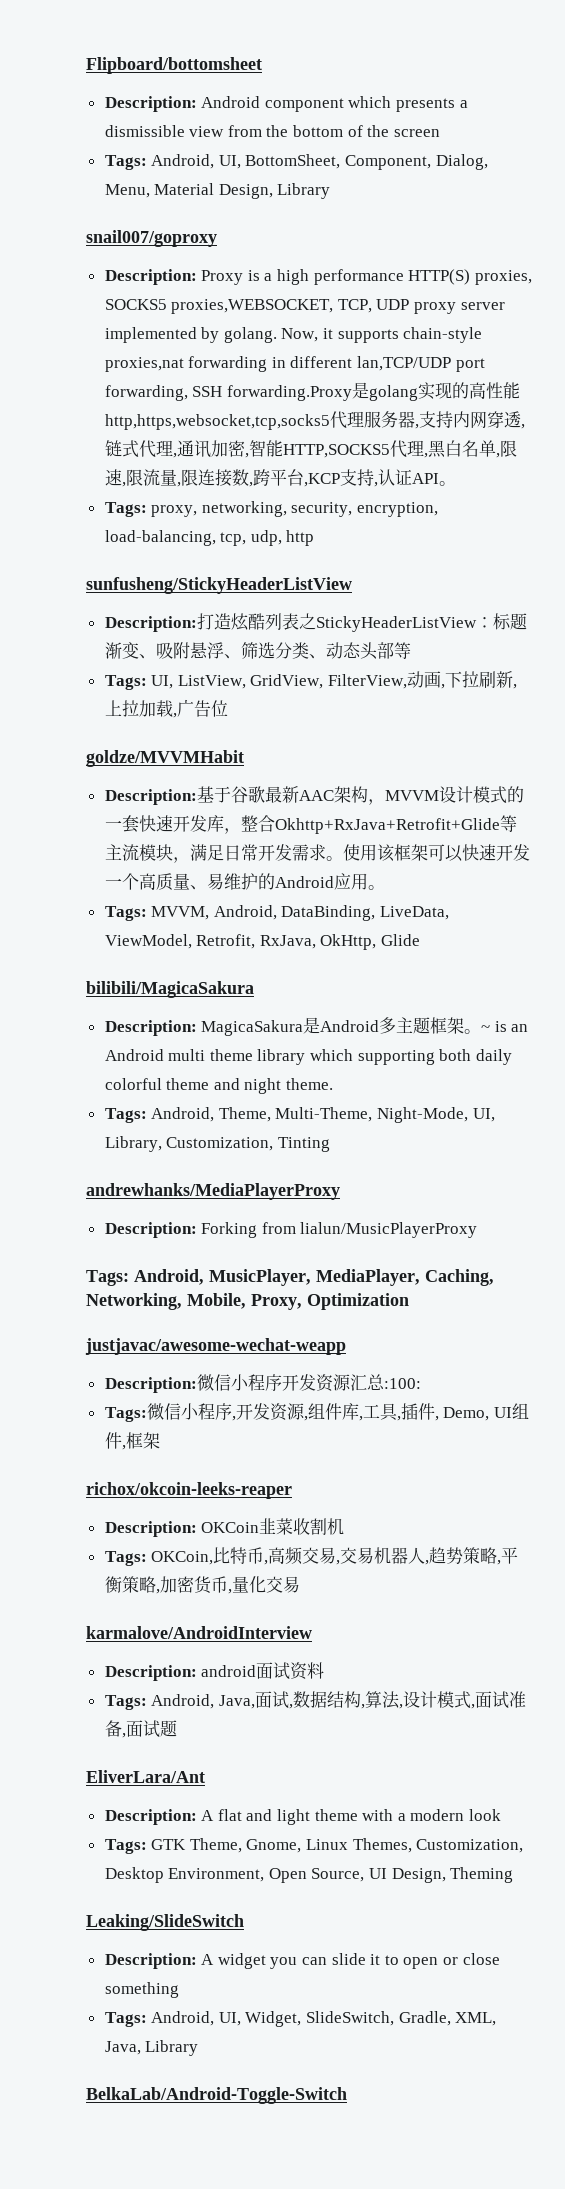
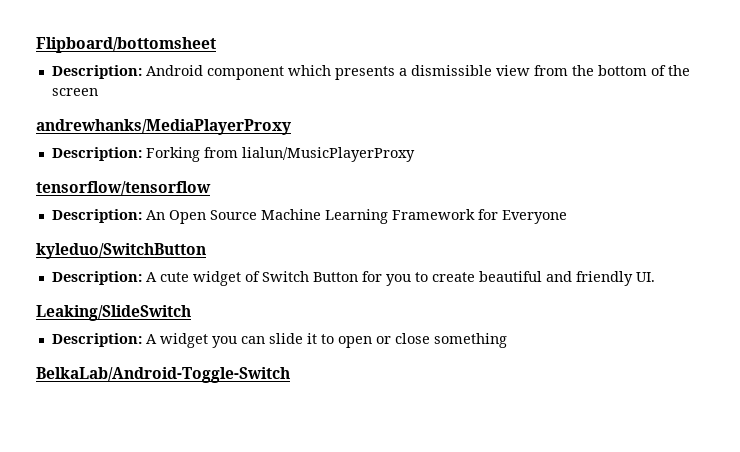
- Tags: Android, UI, BottomSheet, Component, Dialog, Menu, Material Design, Library
- snail007/goproxy
- Description: Proxy is a high performance HTTP(S) proxies, SOCKS5 proxies,WEBSOCKET, TCP, UDP proxy server implemented by golang. Now, it supports chain-style proxies,nat forwarding in different lan,TCP/UDP port forwarding, SSH forwarding.Proxy是golang实现的高性能http,https,websocket,tcp,socks5代理服务器,支持内网穿透,链式代理,通讯加密,智能HTTP,SOCKS5代理,黑白名单,限速,限流量,限连接数,跨平台,KCP支持,认证API。
- Tags: proxy, networking, security, encryption, load-balancing, tcp, udp, http
- sunfusheng/StickyHeaderListView
- Description:打造炫酷列表之StickyHeaderListView：标题渐变、吸附悬浮、筛选分类、动态头部等
- Tags: UI, ListView, GridView, FilterView,动画,下拉刷新,上拉加载,广告位
- goldze/MVVMHabit
- Description:基于谷歌最新AAC架构，MVVM设计模式的一套快速开发库，整合Okhttp+RxJava+Retrofit+Glide等主流模块，满足日常开发需求。使用该框架可以快速开发一个高质量、易维护的Android应用。
- Tags: MVVM, Android, DataBinding, LiveData, ViewModel, Retrofit, RxJava, OkHttp, Glide
- bilibili/MagicaSakura
- Description: MagicaSakura是Android多主题框架。~ is an Android multi theme library which supporting both daily colorful theme and night theme.
- Tags: Android, Theme, Multi-Theme, Night-Mode, UI, Library, Customization, Tinting
- Tags: Android, MusicPlayer, MediaPlayer, Caching, Networking, Mobile, Proxy, Optimization
- justjavac/awesome-wechat-weapp
- Description:微信小程序开发资源汇总:100:
- Tags:微信小程序,开发资源,组件库,工具,插件, Demo, UI组件,框架
- richox/okcoin-leeks-reaper
- Description: OKCoin韭菜收割机
- Tags: OKCoin,比特币,高频交易,交易机器人,趋势策略,平衡策略,加密货币,量化交易
- karmalove/AndroidInterview
- Description: android面试资料
- Tags: Android, Java,面试,数据结构,算法,设计模式,面试准备,面试题
- EliverLara/Ant
- Description: A flat and light theme with a modern look
- Tags: GTK Theme, Gnome, Linux Themes, Customization, Desktop Environment, Open Source, UI Design, Theming
+ tensorflow/tensorflow
+ Description: An Open Source Machine Learning Framework for Everyone
+ kyleduo/SwitchButton
+ Description: A cute widget of Switch Button for you to create beautiful and friendly UI.
- Tags: Android, UI, Widget, SlideSwitch, Gradle, XML, Java, Library

